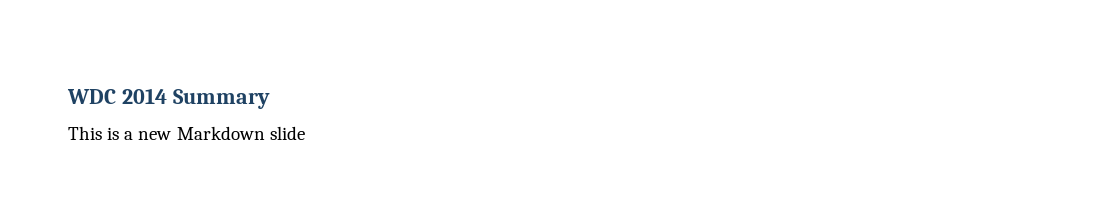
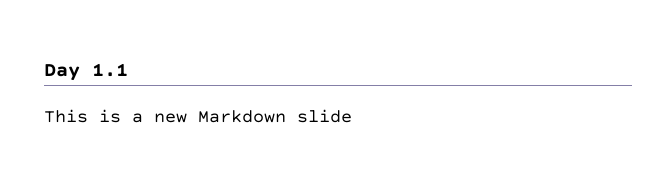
- WDC 2014 Summary
+ Day 1.1

